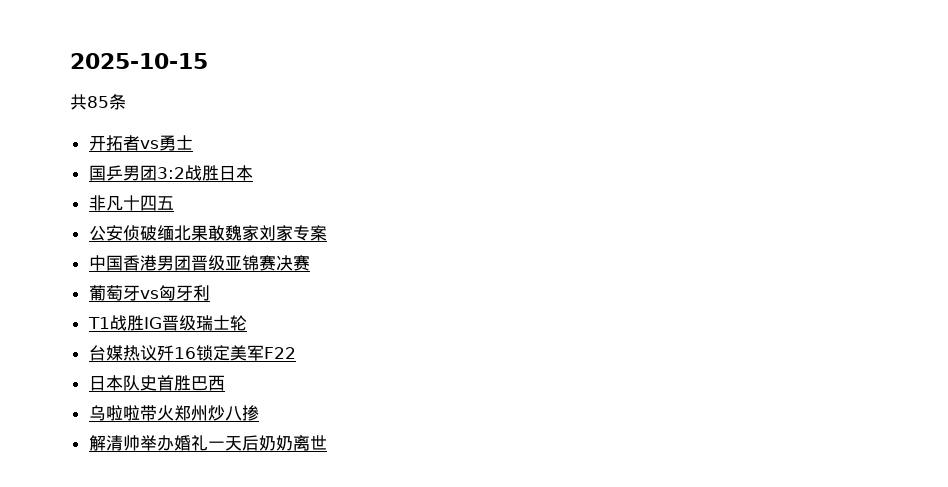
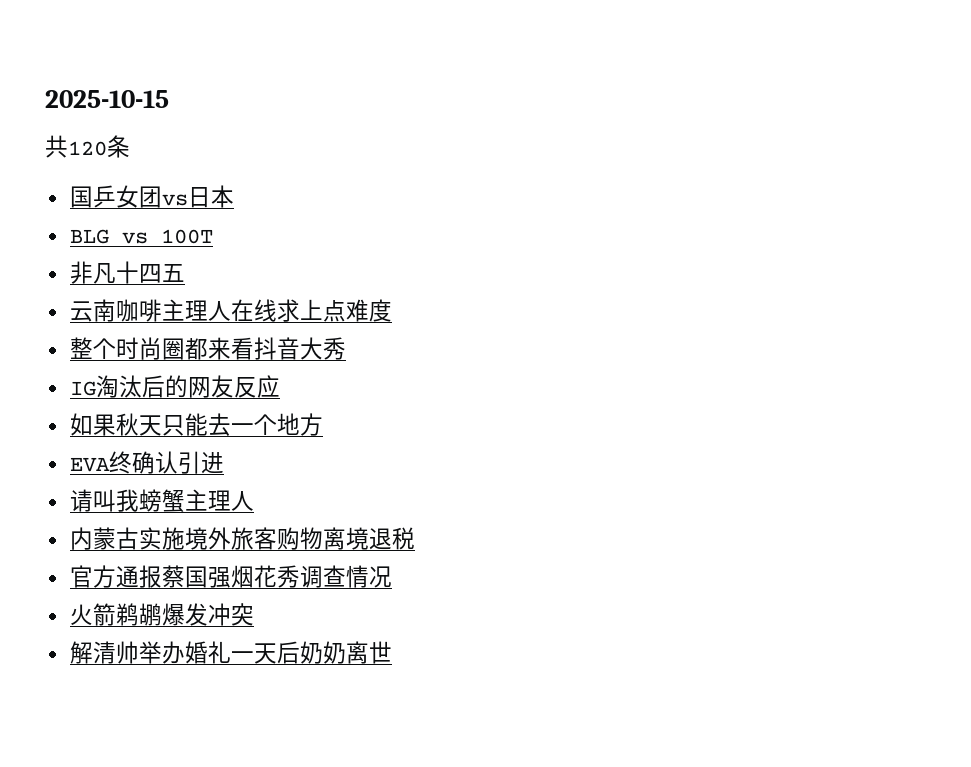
- 共85条
+ 共120条
- 开拓者vs勇士
- 国乒男团3:2战胜日本
+ 国乒女团vs日本
+ BLG vs 100T
  非凡十四五
- 公安侦破缅北果敢魏家刘家专案
- 中国香港男团晋级亚锦赛决赛
- 葡萄牙vs匈牙利
- T1战胜IG晋级瑞士轮
- 台媒热议歼16锁定美军F22
- 日本队史首胜巴西
- 乌啦啦带火郑州炒八掺
+ 云南咖啡主理人在线求上点难度
+ 整个时尚圈都来看抖音大秀
+ IG淘汰后的网友反应
+ 如果秋天只能去一个地方
+ EVA终确认引进
+ 请叫我螃蟹主理人
+ 内蒙古实施境外旅客购物离境退税
+ 官方通报蔡国强烟花秀调查情况
+ 火箭鹈鹕爆发冲突

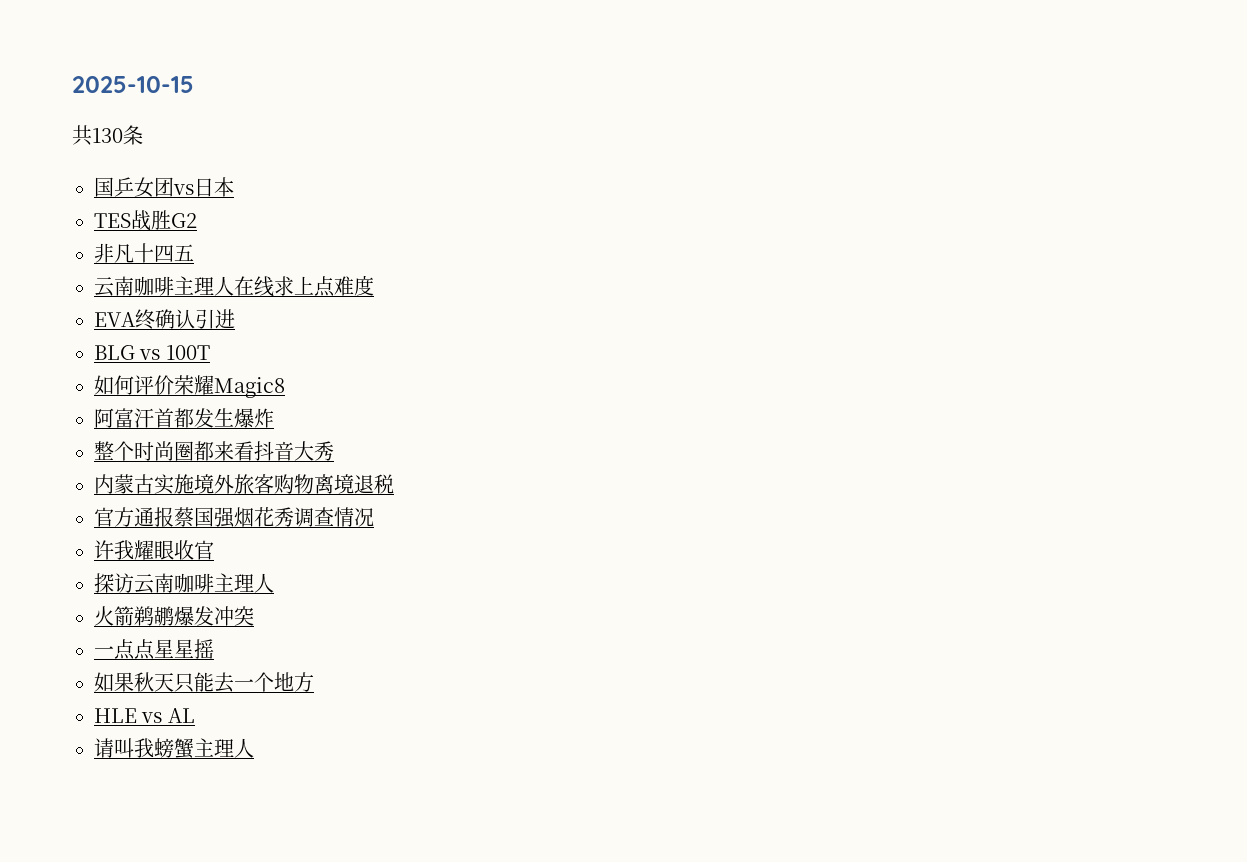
- 共120条
+ 共130条
- BLG vs 100T
+ TES战胜G2
+ EVA终确认引进
+ BLG vs 100T
+ 如何评价荣耀Magic8
+ 阿富汗首都发生爆炸
- IG淘汰后的网友反应
- 如果秋天只能去一个地方
- EVA终确认引进
- 请叫我螃蟹主理人
+ 许我耀眼收官
+ 探访云南咖啡主理人
  火箭鹈鹕爆发冲突
- 解清帅举办婚礼一天后奶奶离世
+ 一点点星星摇
+ 如果秋天只能去一个地方
+ HLE vs AL
+ 请叫我螃蟹主理人

